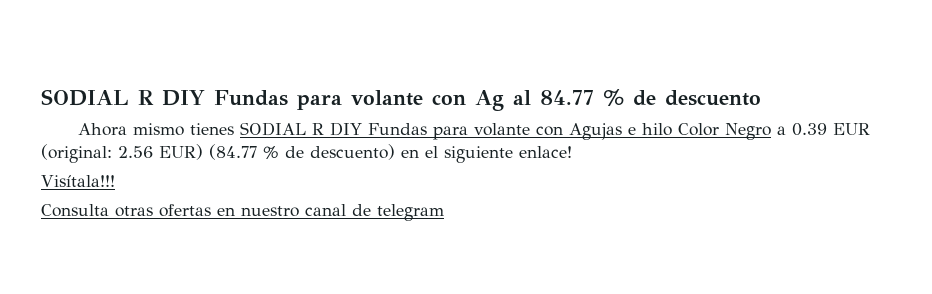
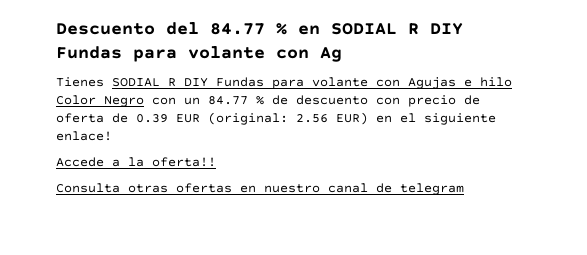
- SODIAL R DIY Fundas para volante con Ag al 84.77 % de descuento
- Ahora mismo tienes SODIAL R DIY Fundas para volante con Agujas e hilo Color Negro a 0.39 EUR (original: 2.56 EUR) (84.77 % de descuento) en el siguiente enlace!
+ Descuento del 84.77 % en SODIAL R DIY Fundas para volante con Ag
+ Tienes SODIAL R DIY Fundas para volante con Agujas e hilo Color Negro con un 84.77 % de descuento con precio de oferta de 0.39 EUR (original: 2.56 EUR) en el siguiente enlace!
- Visítala!!!
+ Accede a la oferta!!

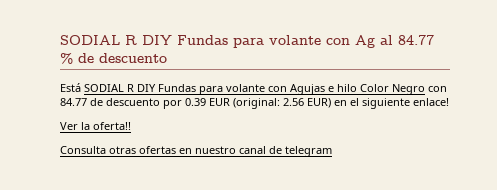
- Descuento del 84.77 % en SODIAL R DIY Fundas para volante con Ag
- Tienes SODIAL R DIY Fundas para volante con Agujas e hilo Color Negro con un 84.77 % de descuento con precio de oferta de 0.39 EUR (original: 2.56 EUR) en el siguiente enlace!
+ SODIAL R DIY Fundas para volante con Ag al 84.77 % de descuento
+ Está SODIAL R DIY Fundas para volante con Agujas e hilo Color Negro con 84.77 de descuento por 0.39 EUR (original: 2.56 EUR) en el siguiente enlace!
- Accede a la oferta!!
+ Ver la oferta!!

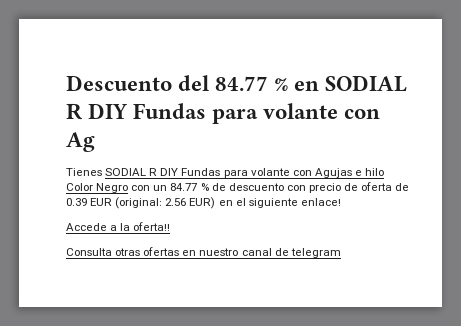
- SODIAL R DIY Fundas para volante con Ag al 84.77 % de descuento
- Está SODIAL R DIY Fundas para volante con Agujas e hilo Color Negro con 84.77 de descuento por 0.39 EUR (original: 2.56 EUR) en el siguiente enlace!
+ Descuento del 84.77 % en SODIAL R DIY Fundas para volante con Ag
+ Tienes SODIAL R DIY Fundas para volante con Agujas e hilo Color Negro con un 84.77 % de descuento con precio de oferta de 0.39 EUR (original: 2.56 EUR) en el siguiente enlace!
- Ver la oferta!!
+ Accede a la oferta!!

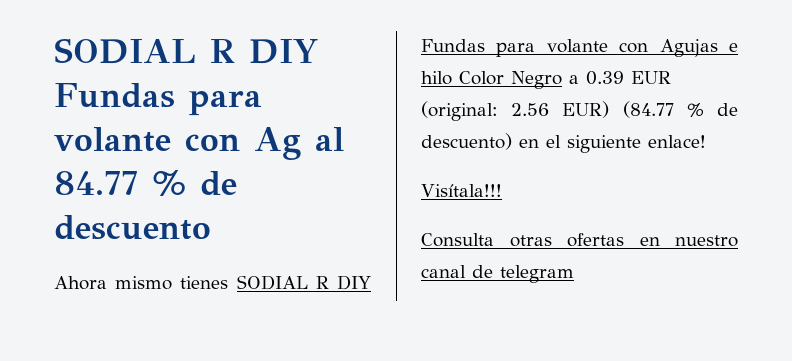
- Descuento del 84.77 % en SODIAL R DIY Fundas para volante con Ag
- Tienes SODIAL R DIY Fundas para volante con Agujas e hilo Color Negro con un 84.77 % de descuento con precio de oferta de 0.39 EUR (original: 2.56 EUR) en el siguiente enlace!
+ SODIAL R DIY Fundas para volante con Ag al 84.77 % de descuento
+ Ahora mismo tienes SODIAL R DIY Fundas para volante con Agujas e hilo Color Negro a 0.39 EUR (original: 2.56 EUR) (84.77 % de descuento) en el siguiente enlace!
- Accede a la oferta!!
+ Visítala!!!

